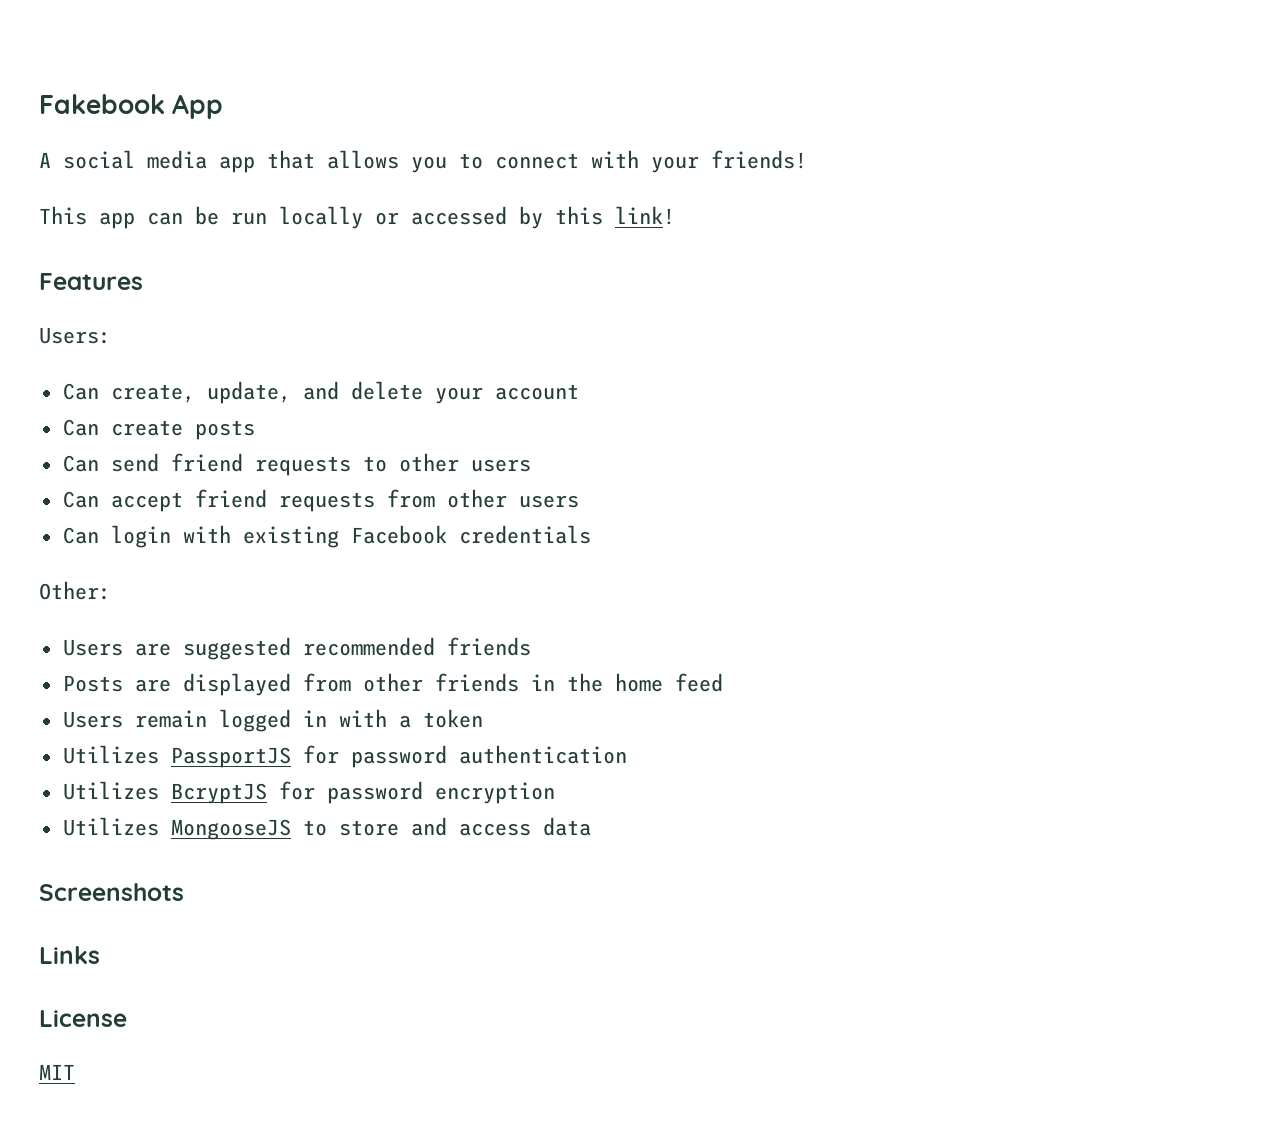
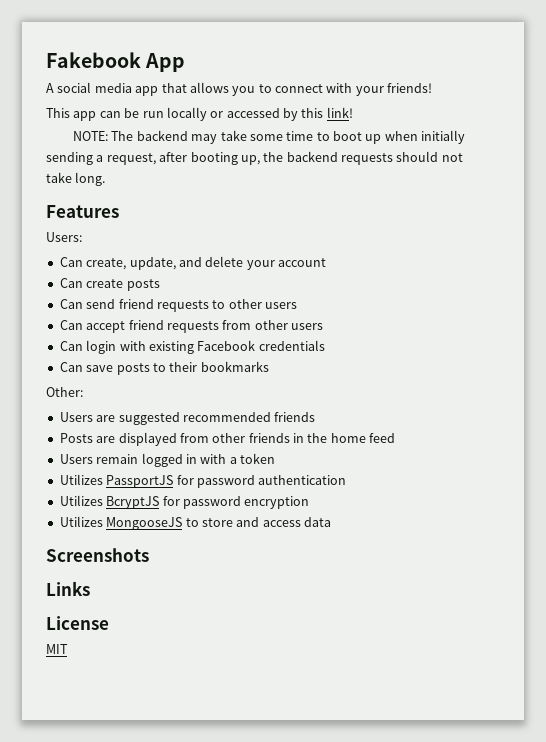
+ NOTE: The backend may take some time to boot up when initially sending a request, after booting up, the backend requests should not take long.
+ Can save posts to their bookmarks

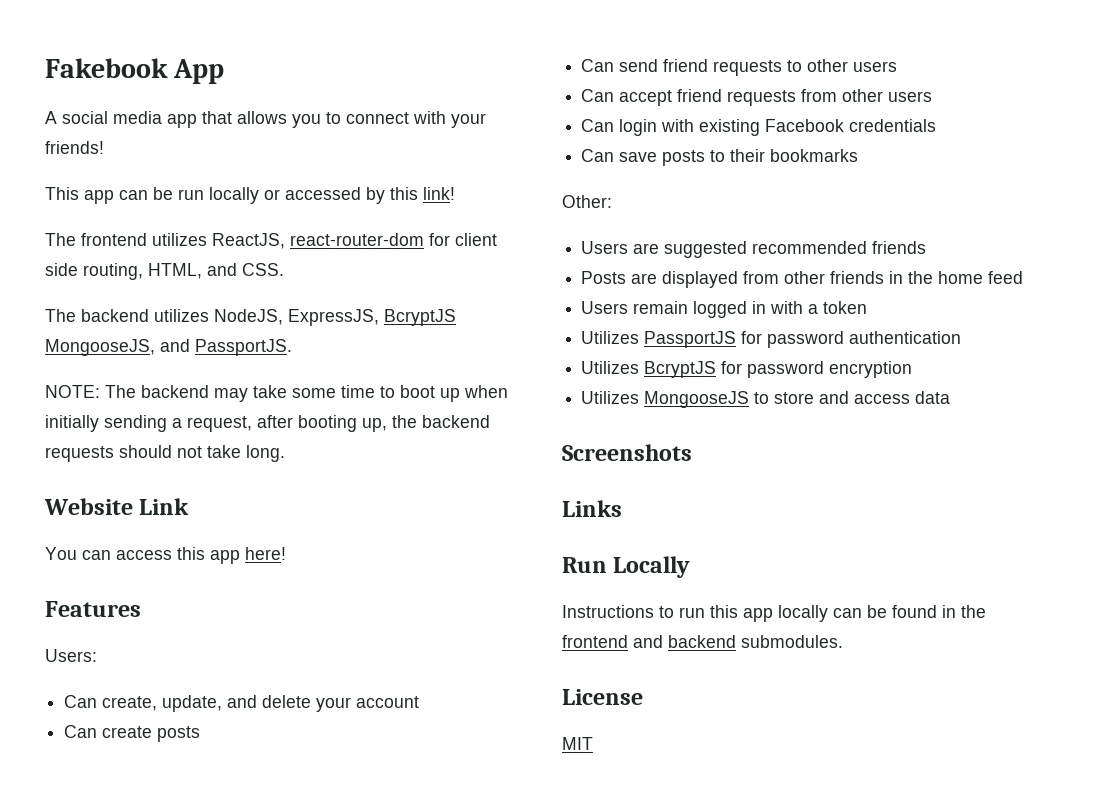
+ The frontend utilizes ReactJS, react-router-dom for client side routing, HTML, and CSS.
+ The backend utilizes NodeJS, ExpressJS, BcryptJS MongooseJS, and PassportJS.
+ Website Link
+ You can access this app here!
+ Run Locally
+ Instructions to run this app locally can be found in the frontend and backend submodules.

